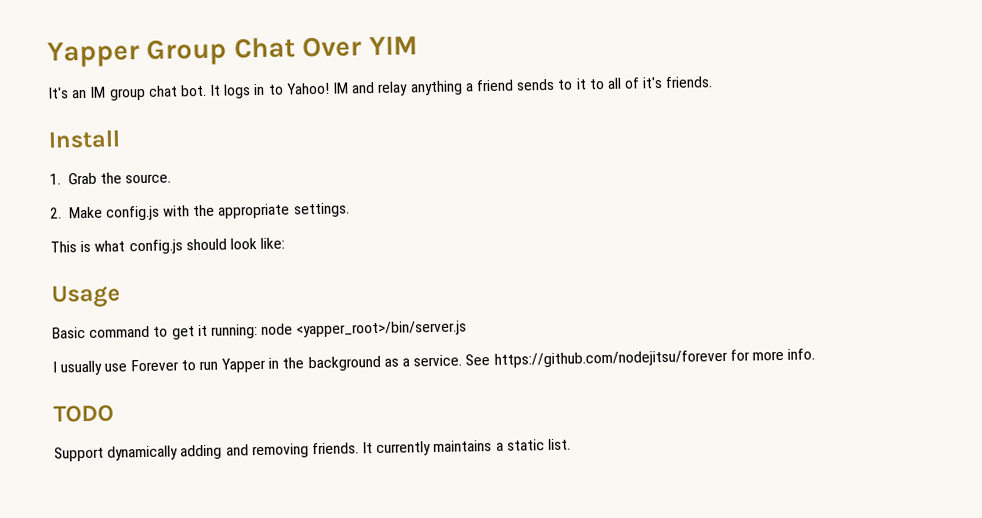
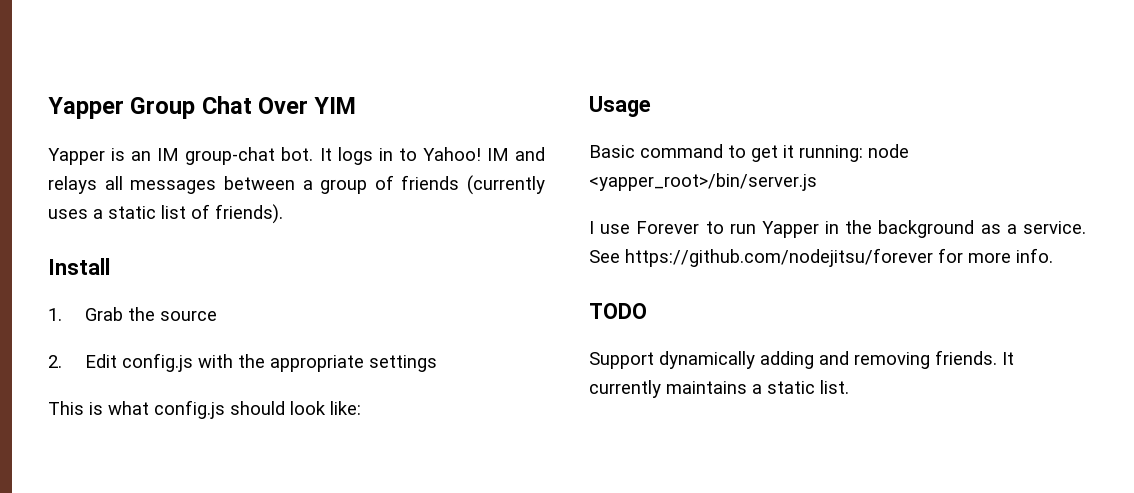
- It's an IM group chat bot.
+ Yapper is an IM group-chat bot.
- IM and relay anything a friend sends to it to all of it's friends.
+ IM and relays all messages between a group of friends (currently uses a static list of friends).
- 1. Grab the source.
+ 1. Grab the source
- 2. Make config.js with the appropriate settings.
+ 2. Edit config.js with the appropriate settings
- I usually use Forever to run Yapper in the background as a service.
+ I use Forever to run Yapper in the background as a service.

